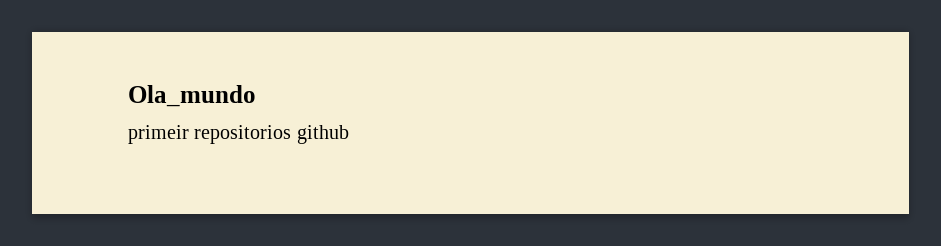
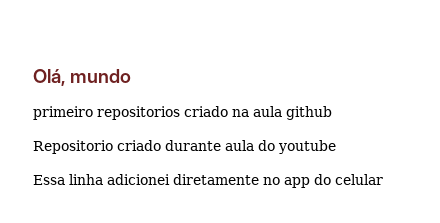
- Ola_mundo
- primeir repositorios github
+ Olá, mundo
+ primeiro repositorios criado na aula github
+ Repositorio criado durante aula do youtube
+ Essa linha adicionei diretamente no app do celular

